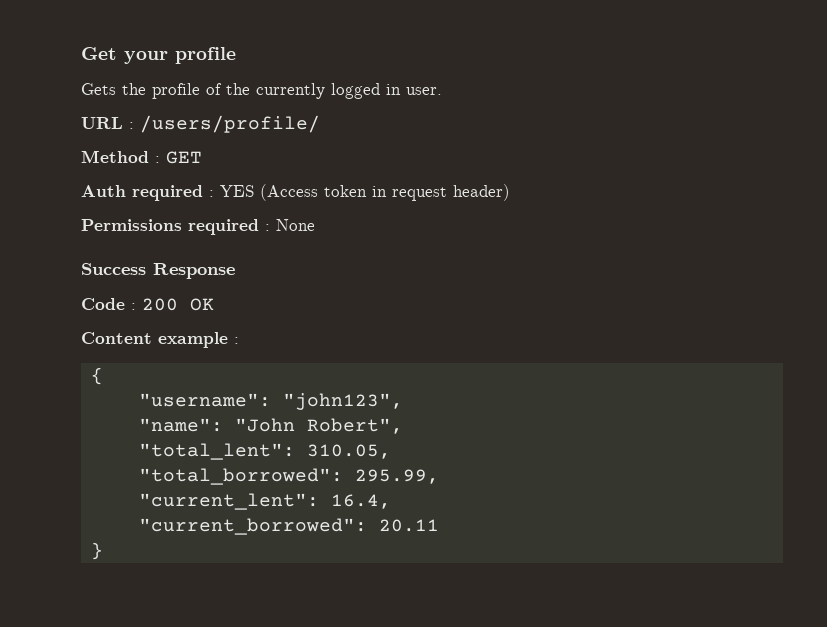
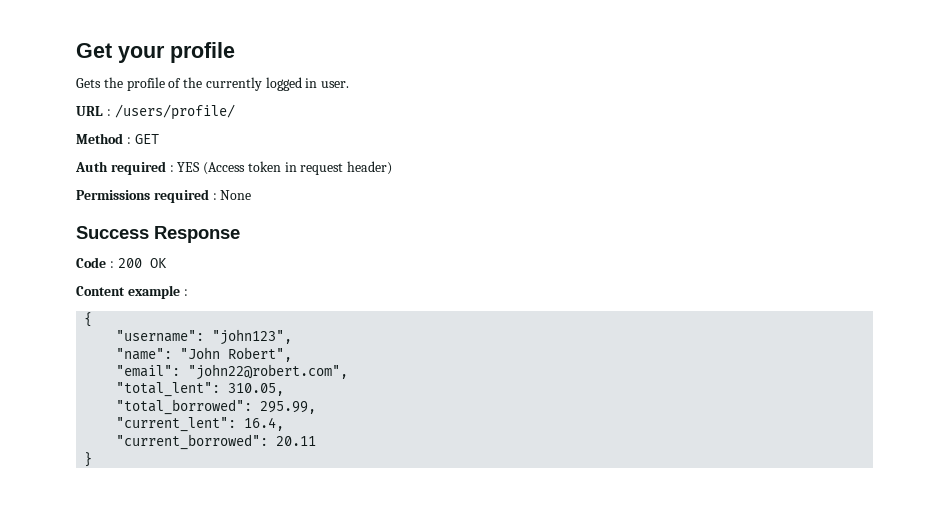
+ "email": "john22@robert.com",

